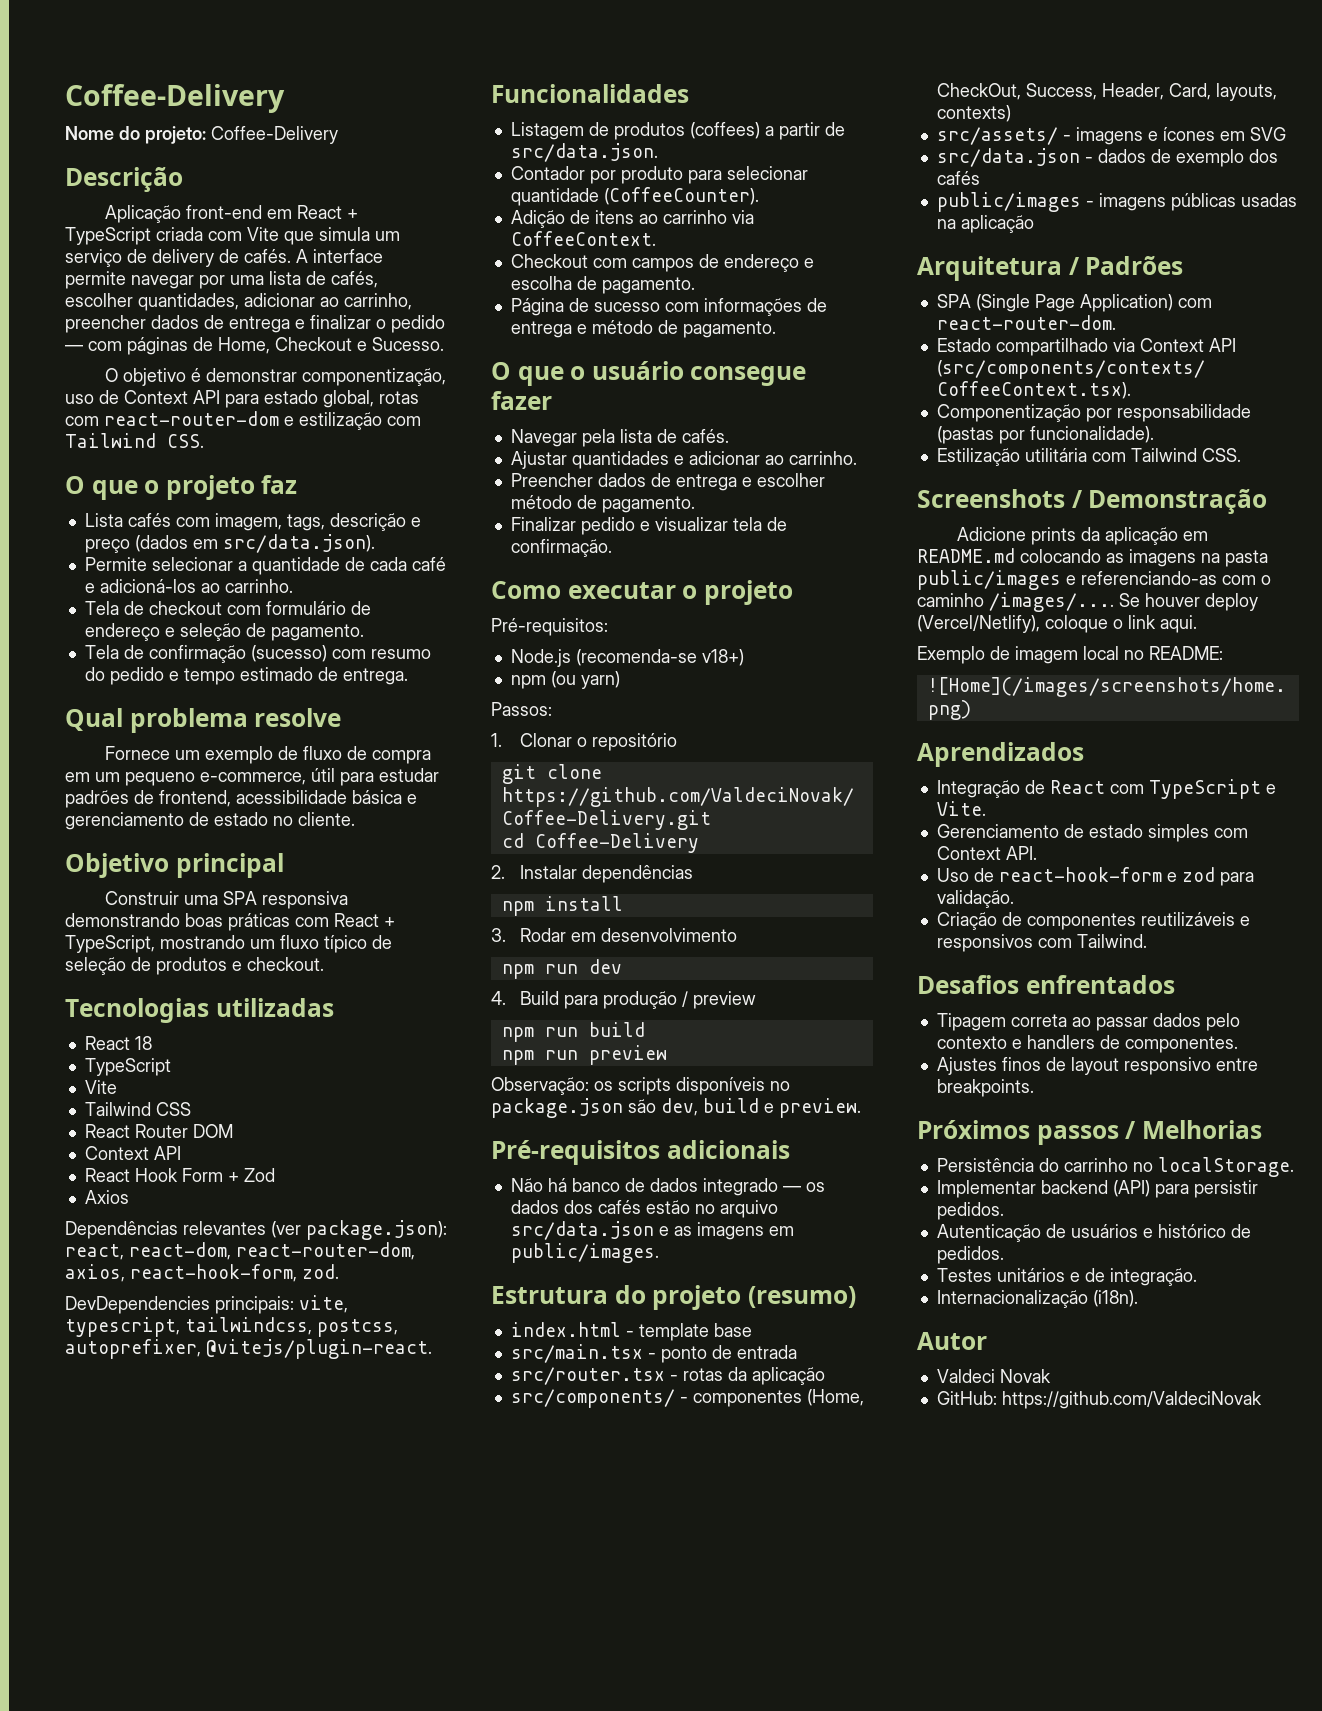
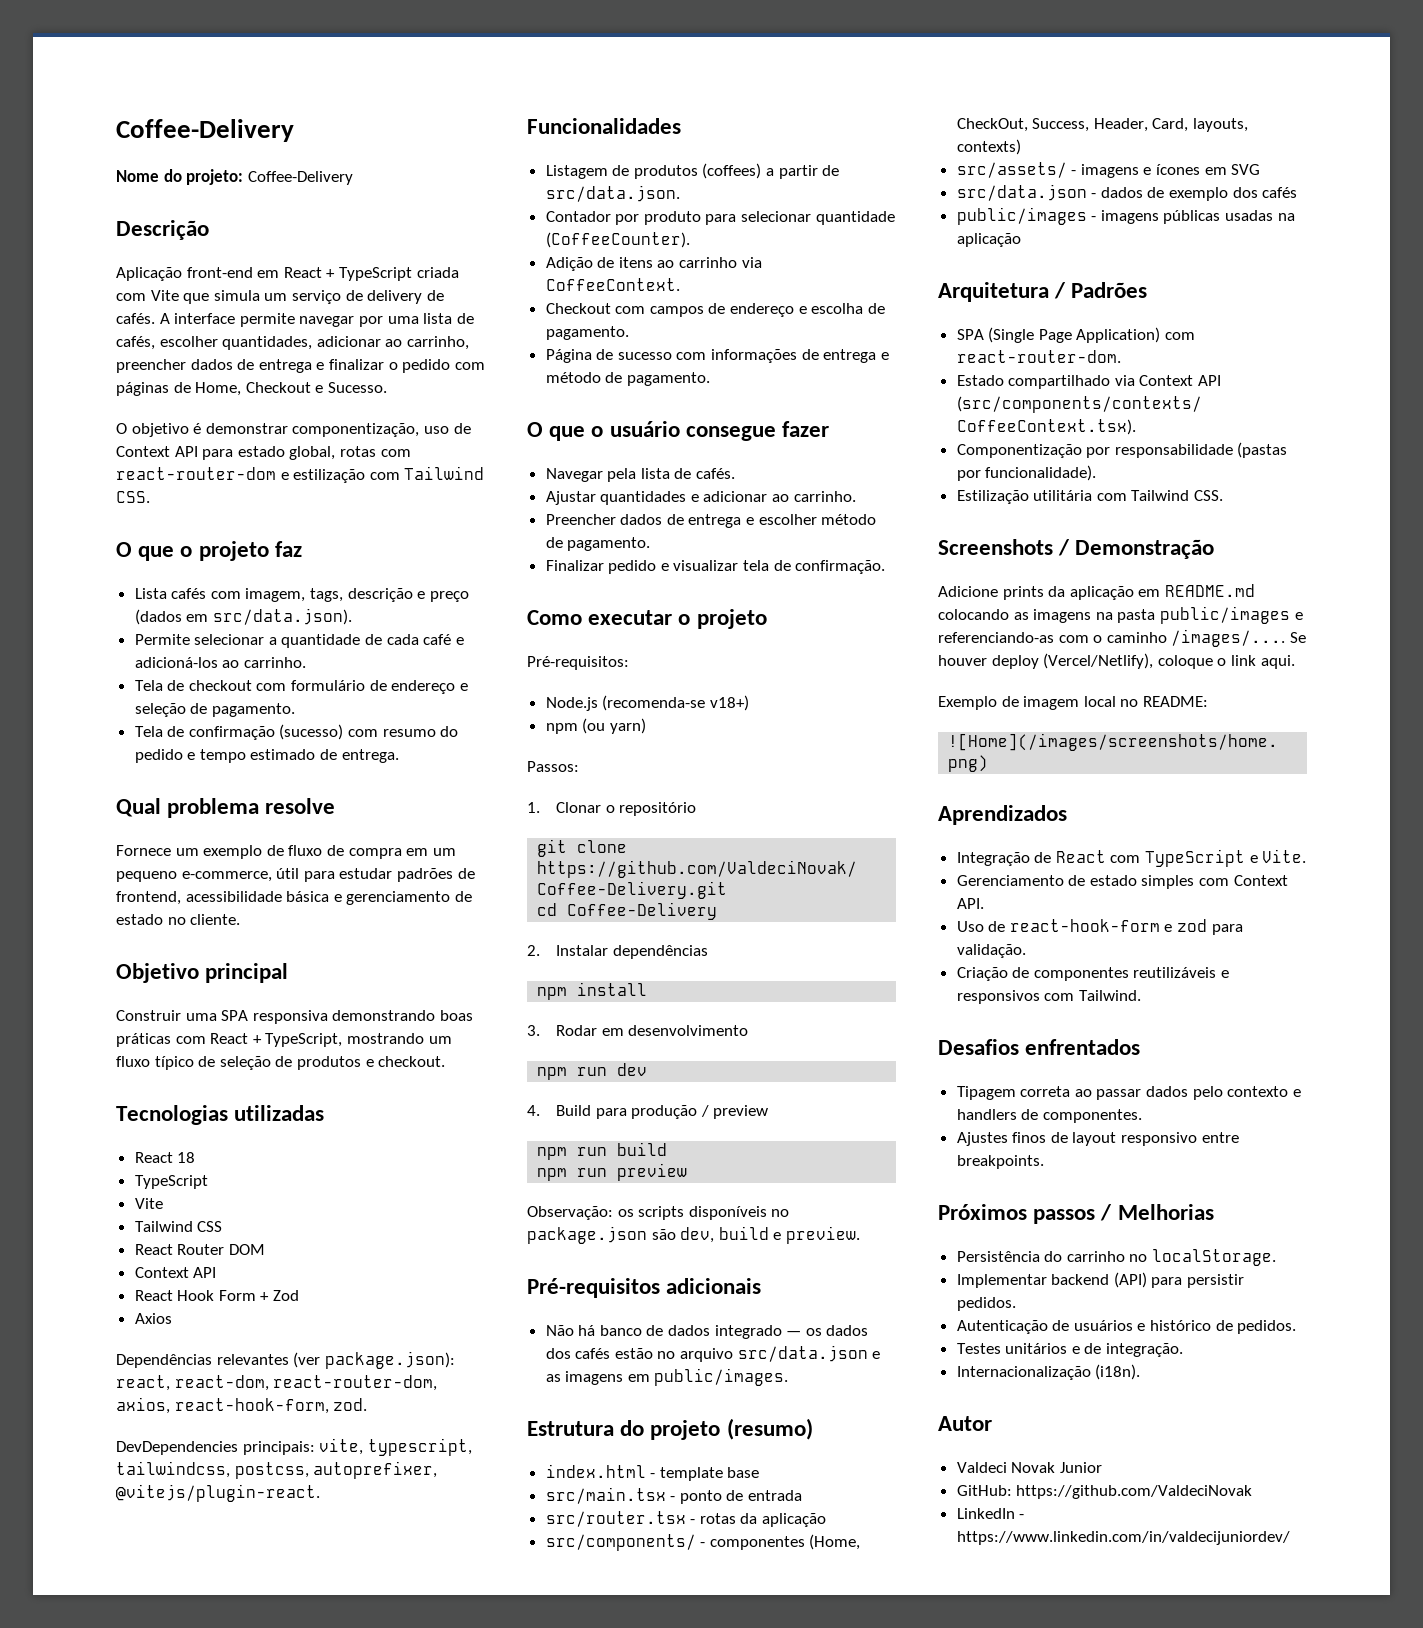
- A interface permite navegar por uma lista de cafés, escolher quantidades, adicionar ao carrinho, preencher dados de entrega e finalizar o pedido — com páginas de Home, Checkout e Sucesso.
+ A interface permite navegar por uma lista de cafés, escolher quantidades, adicionar ao carrinho, preencher dados de entrega e finalizar o pedido com páginas de Home, Checkout e Sucesso.
- Valdeci Novak
+ Valdeci Novak Junior
+ LinkedIn - https://www.linkedin.com/in/valdecijuniordev/

